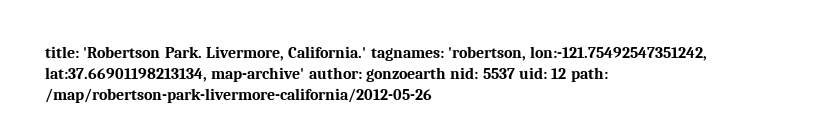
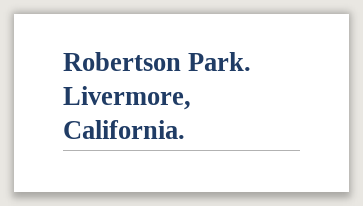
- title: 'Robertson Park. Livermore, California.' tagnames: 'robertson, lon:-121.75492547351242, lat:37.66901198213134, map-archive' author: gonzoearth nid: 5537 uid: 12 path: /map/robertson-park-livermore-california/2012-05-26
+ Robertson Park. Livermore, California.

